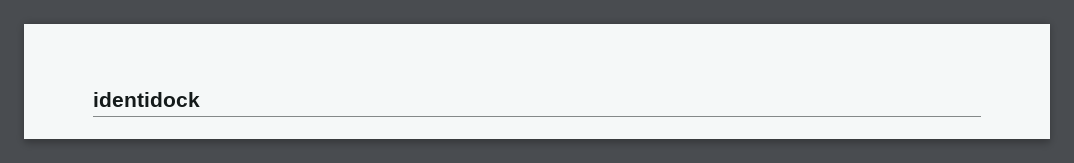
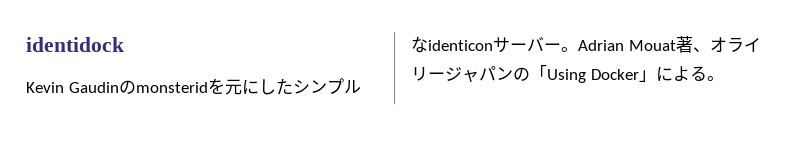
+ Kevin Gaudinのmonsteridを元にしたシンプルなidenticonサーバー。Adrian Mouat著、オライリージャパンの「Using Docker」による。

